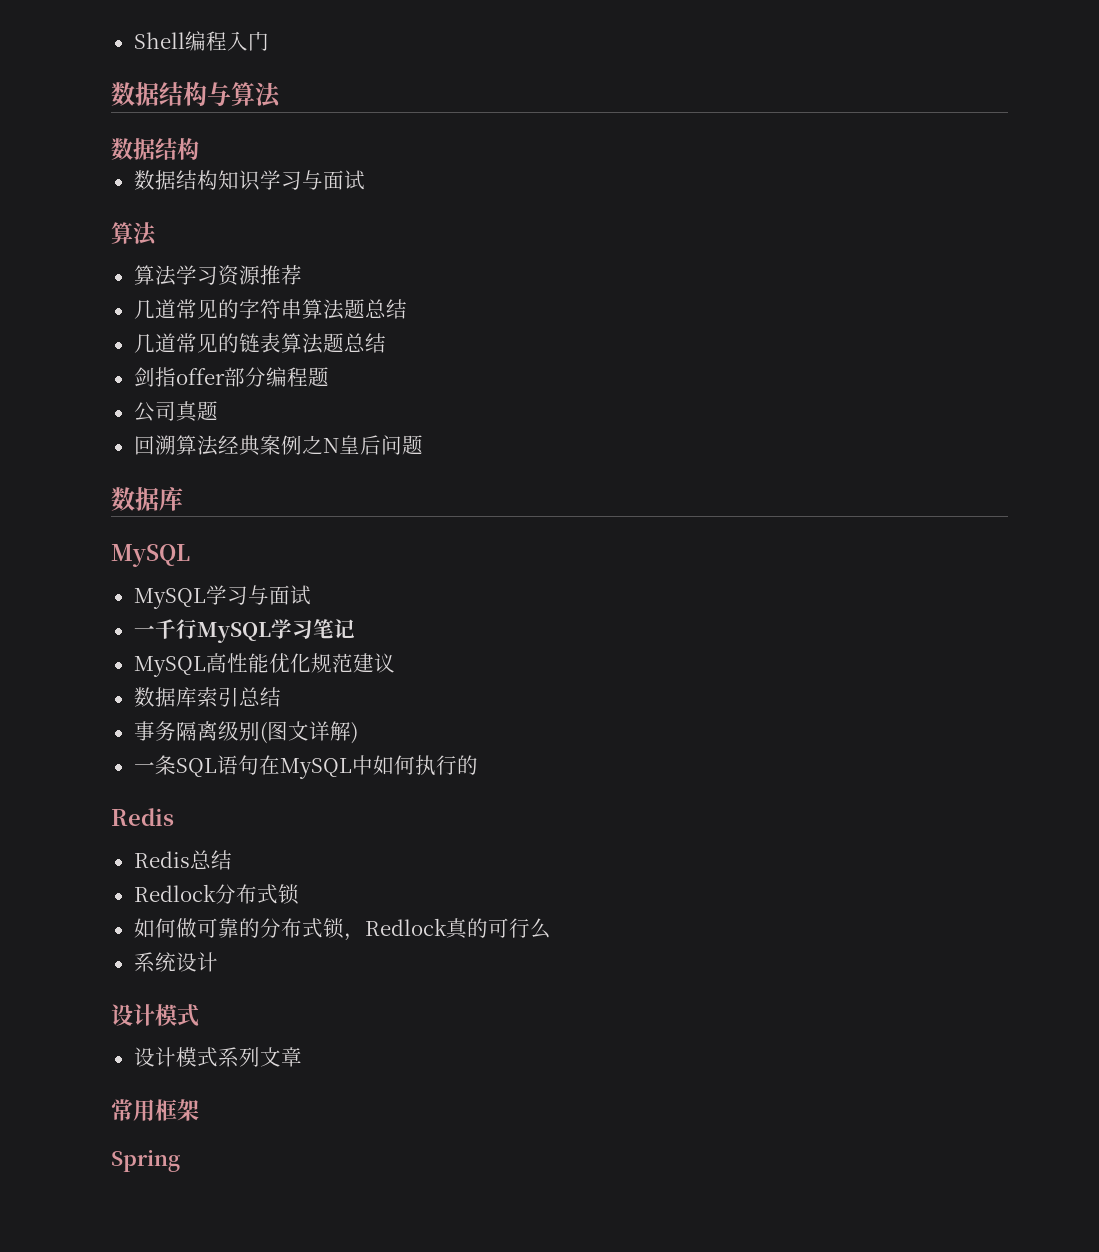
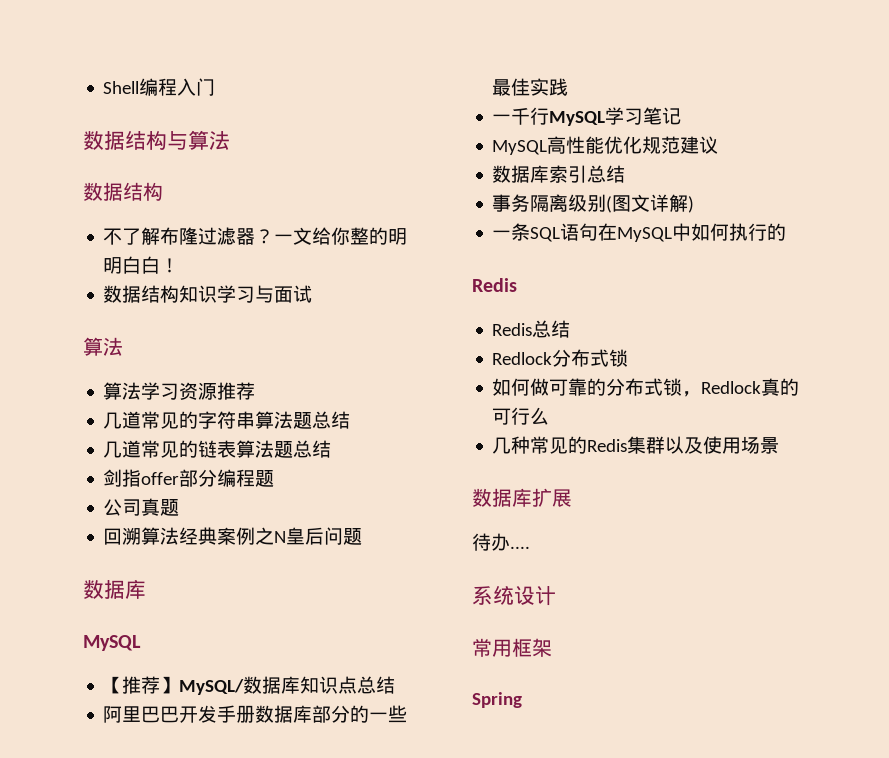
+ 不了解布隆过滤器？一文给你整的明明白白！
- MySQL学习与面试
+ 【推荐】MySQL/数据库知识点总结
+ 阿里巴巴开发手册数据库部分的一些最佳实践
+ 几种常见的Redis集群以及使用场景
+ 数据库扩展
+ 待办....
  系统设计
- 设计模式
- 设计模式系列文章

